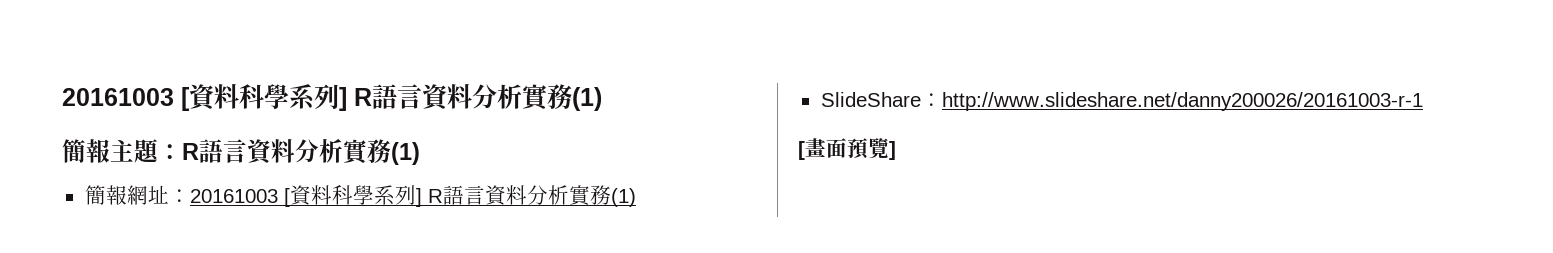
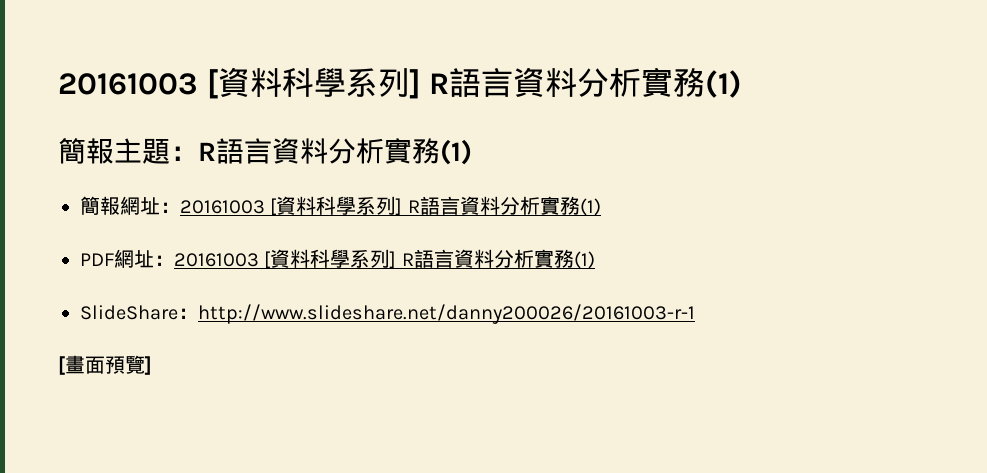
+ PDF網址：20161003 [資料科學系列] R語言資料分析實務(1)

